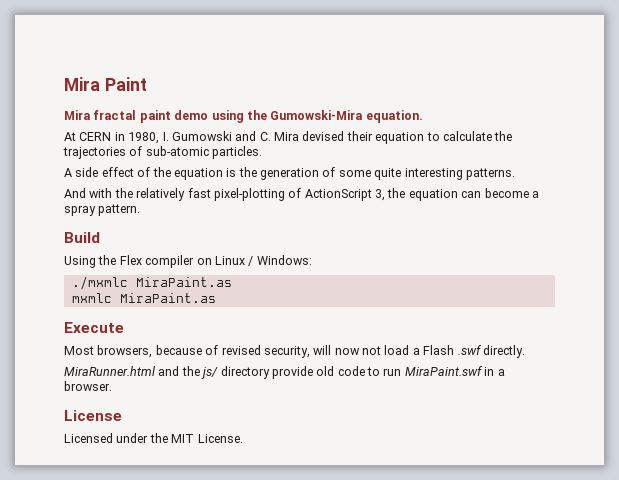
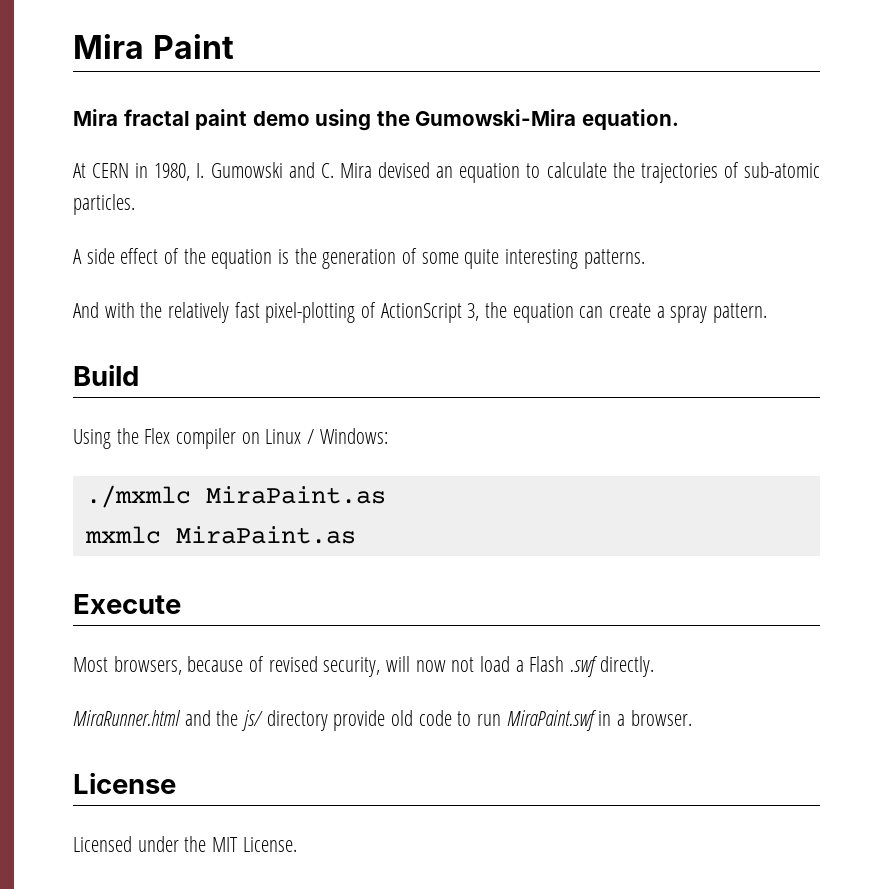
- At CERN in 1980, I. Gumowski and C. Mira devised their equation to calculate the trajectories of sub-atomic particles.
+ At CERN in 1980, I. Gumowski and C. Mira devised an equation to calculate the trajectories of sub-atomic particles.
- And with the relatively fast pixel-plotting of ActionScript 3, the equation can become a spray pattern.
+ And with the relatively fast pixel-plotting of ActionScript 3, the equation can create a spray pattern.

